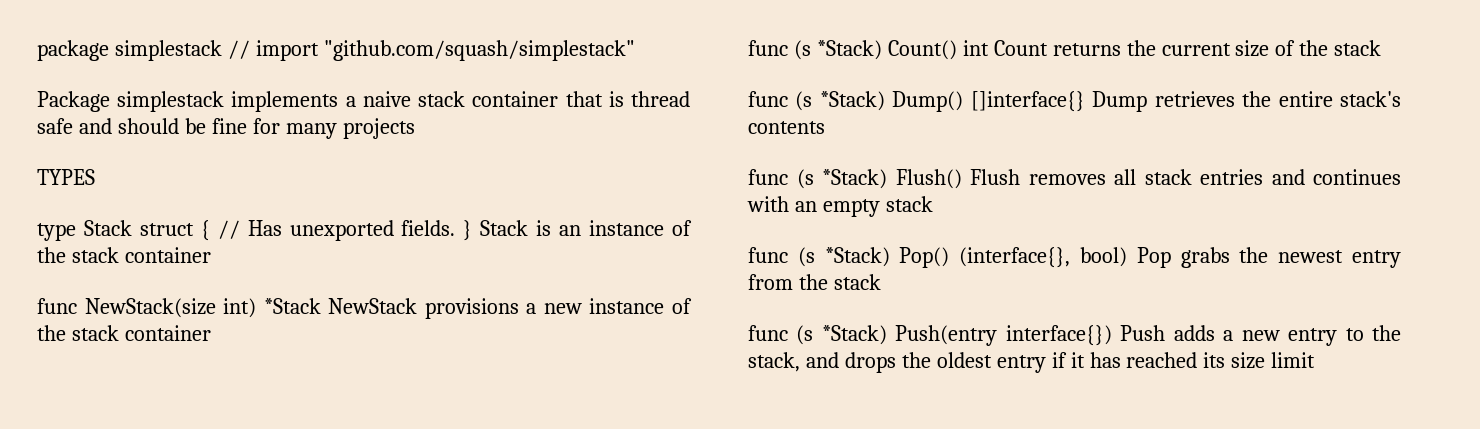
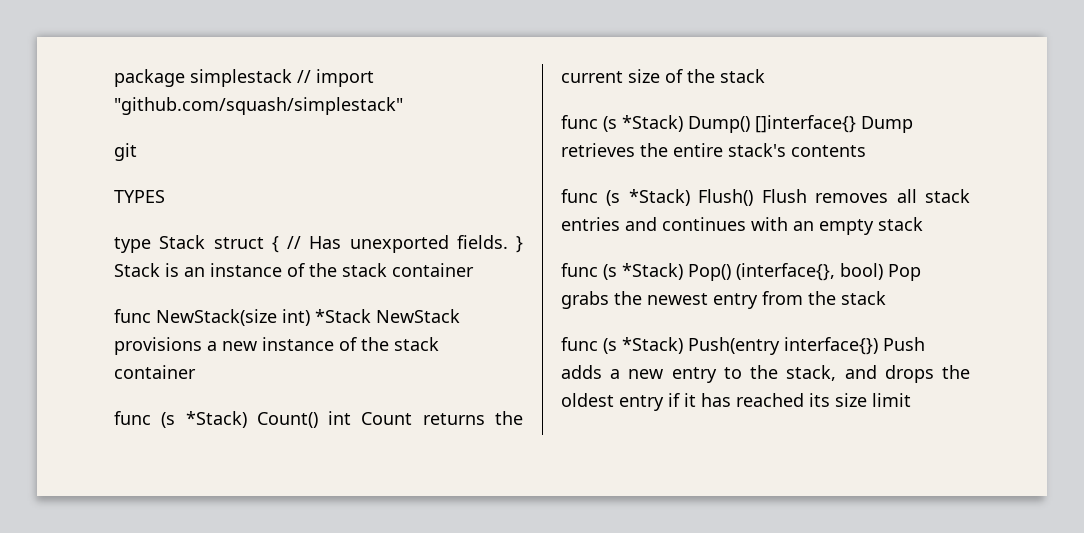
- Package simplestack implements a naive stack container that is thread safe and should be fine for many projects
+ git

